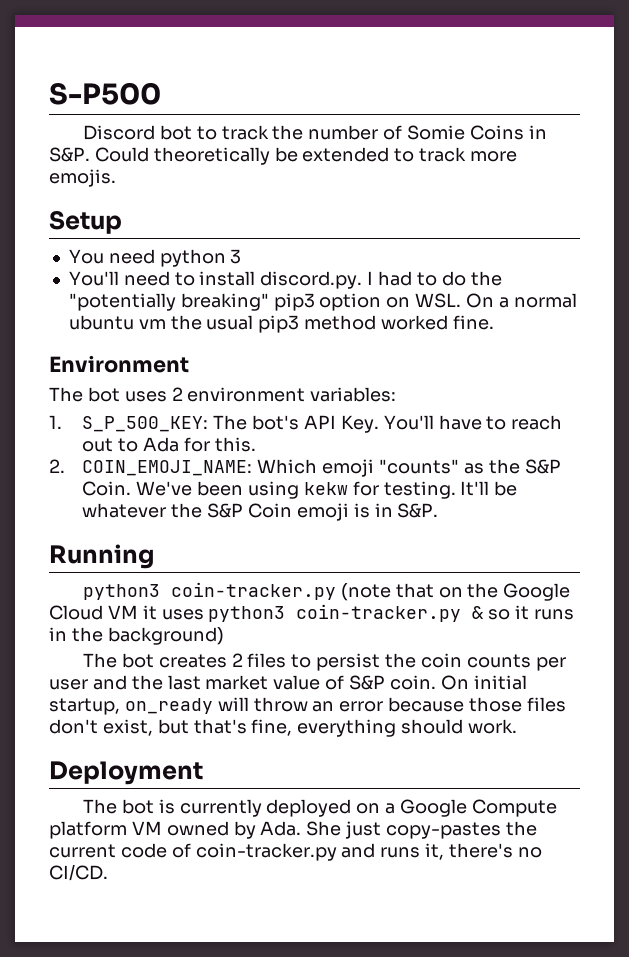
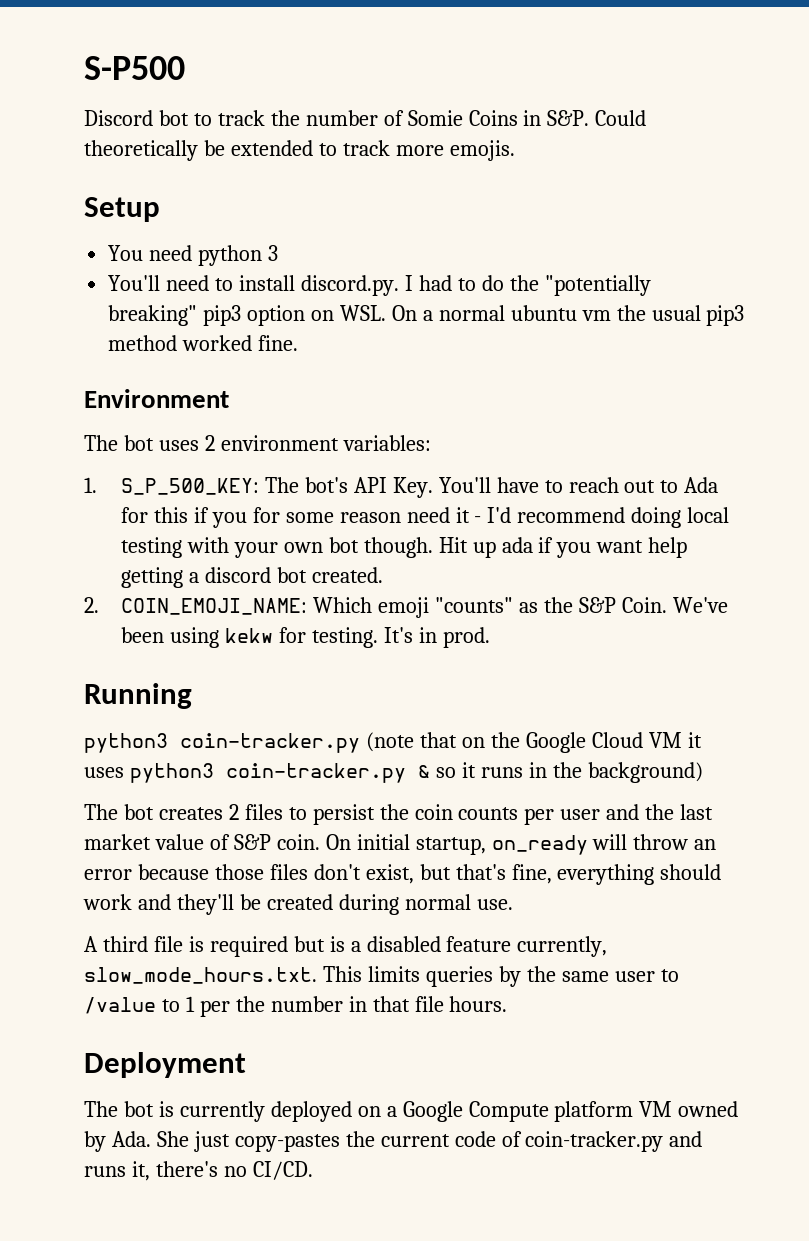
- 1. S_P_500_KEY: The bot's API Key. You'll have to reach out to Ada for this.
+ 1. S_P_500_KEY: The bot's API Key. You'll have to reach out to Ada for this if you for some reason need it - I'd recommend doing local testing with your own bot though. Hit up ada if you want help getting a discord bot created.
- It'll be whatever the S&P Coin emoji is in S&P.
+ It's in prod.
- On initial startup, on_ready will throw an error because those files don't exist, but that's fine, everything should work.
+ On initial startup, on_ready will throw an error because those files don't exist, but that's fine, everything should work and they'll be created during normal use.
+ A third file is required but is a disabled feature currently, slow_mode_hours.txt. This limits queries by the same user to /value to 1 per the number in that file hours.

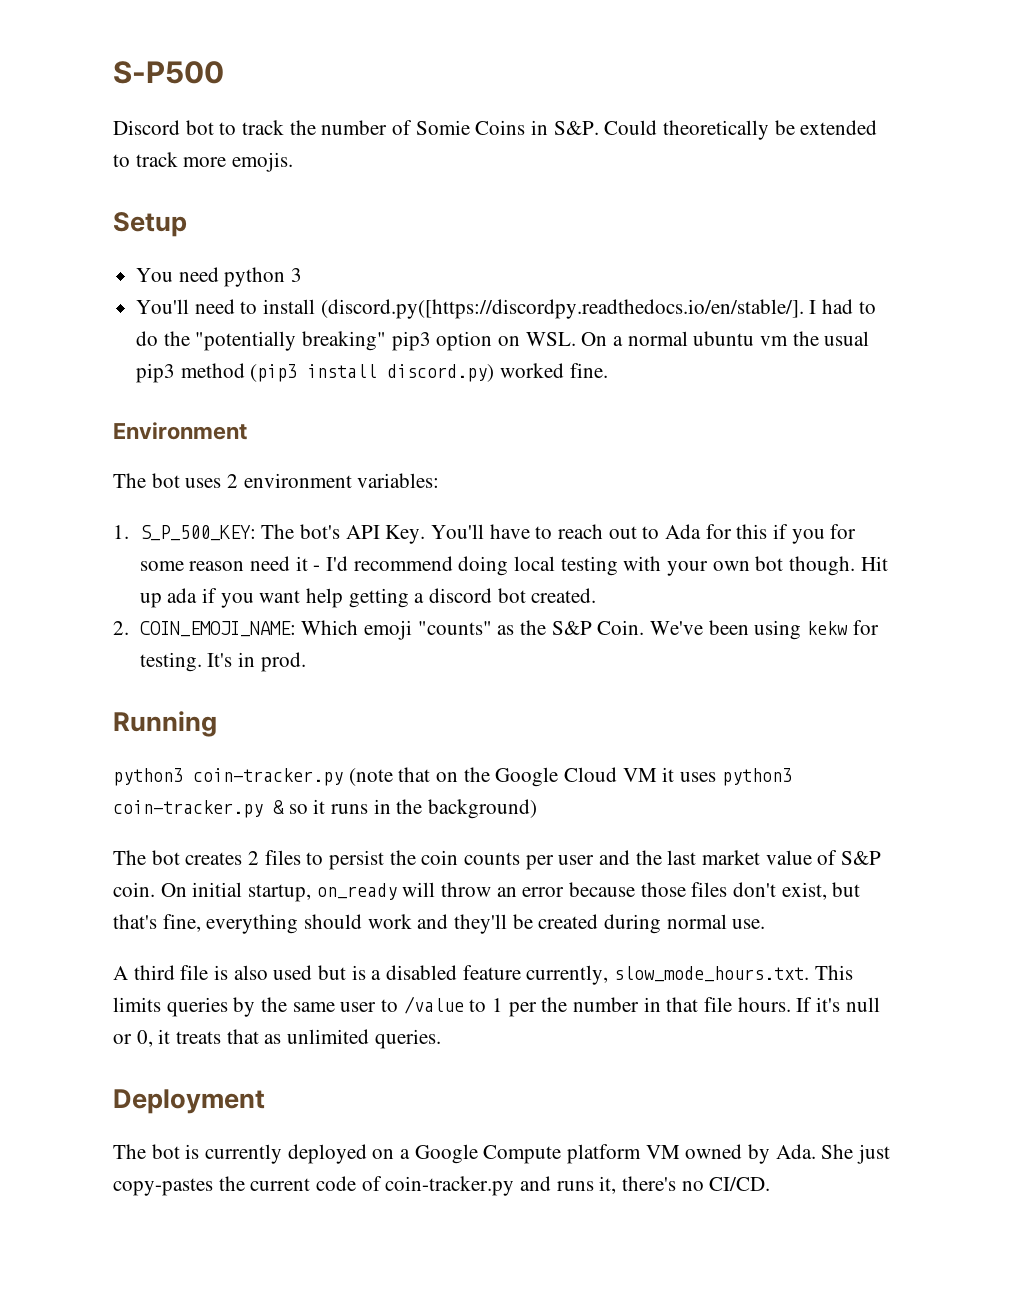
- You'll need to install discord.py. I had to do the "potentially breaking" pip3 option on WSL. On a normal ubuntu vm the usual pip3 method worked fine.
+ You'll need to install (discord.py([https://discordpy.readthedocs.io/en/stable/]. I had to do the "potentially breaking" pip3 option on WSL. On a normal ubuntu vm the usual pip3 method (pip3 install discord.py) worked fine.
- A third file is required but is a disabled feature currently, slow_mode_hours.txt. This limits queries by the same user to /value to 1 per the number in that file hours.
+ A third file is also used but is a disabled feature currently, slow_mode_hours.txt. This limits queries by the same user to /value to 1 per the number in that file hours. If it's null or 0, it treats that as unlimited queries.

